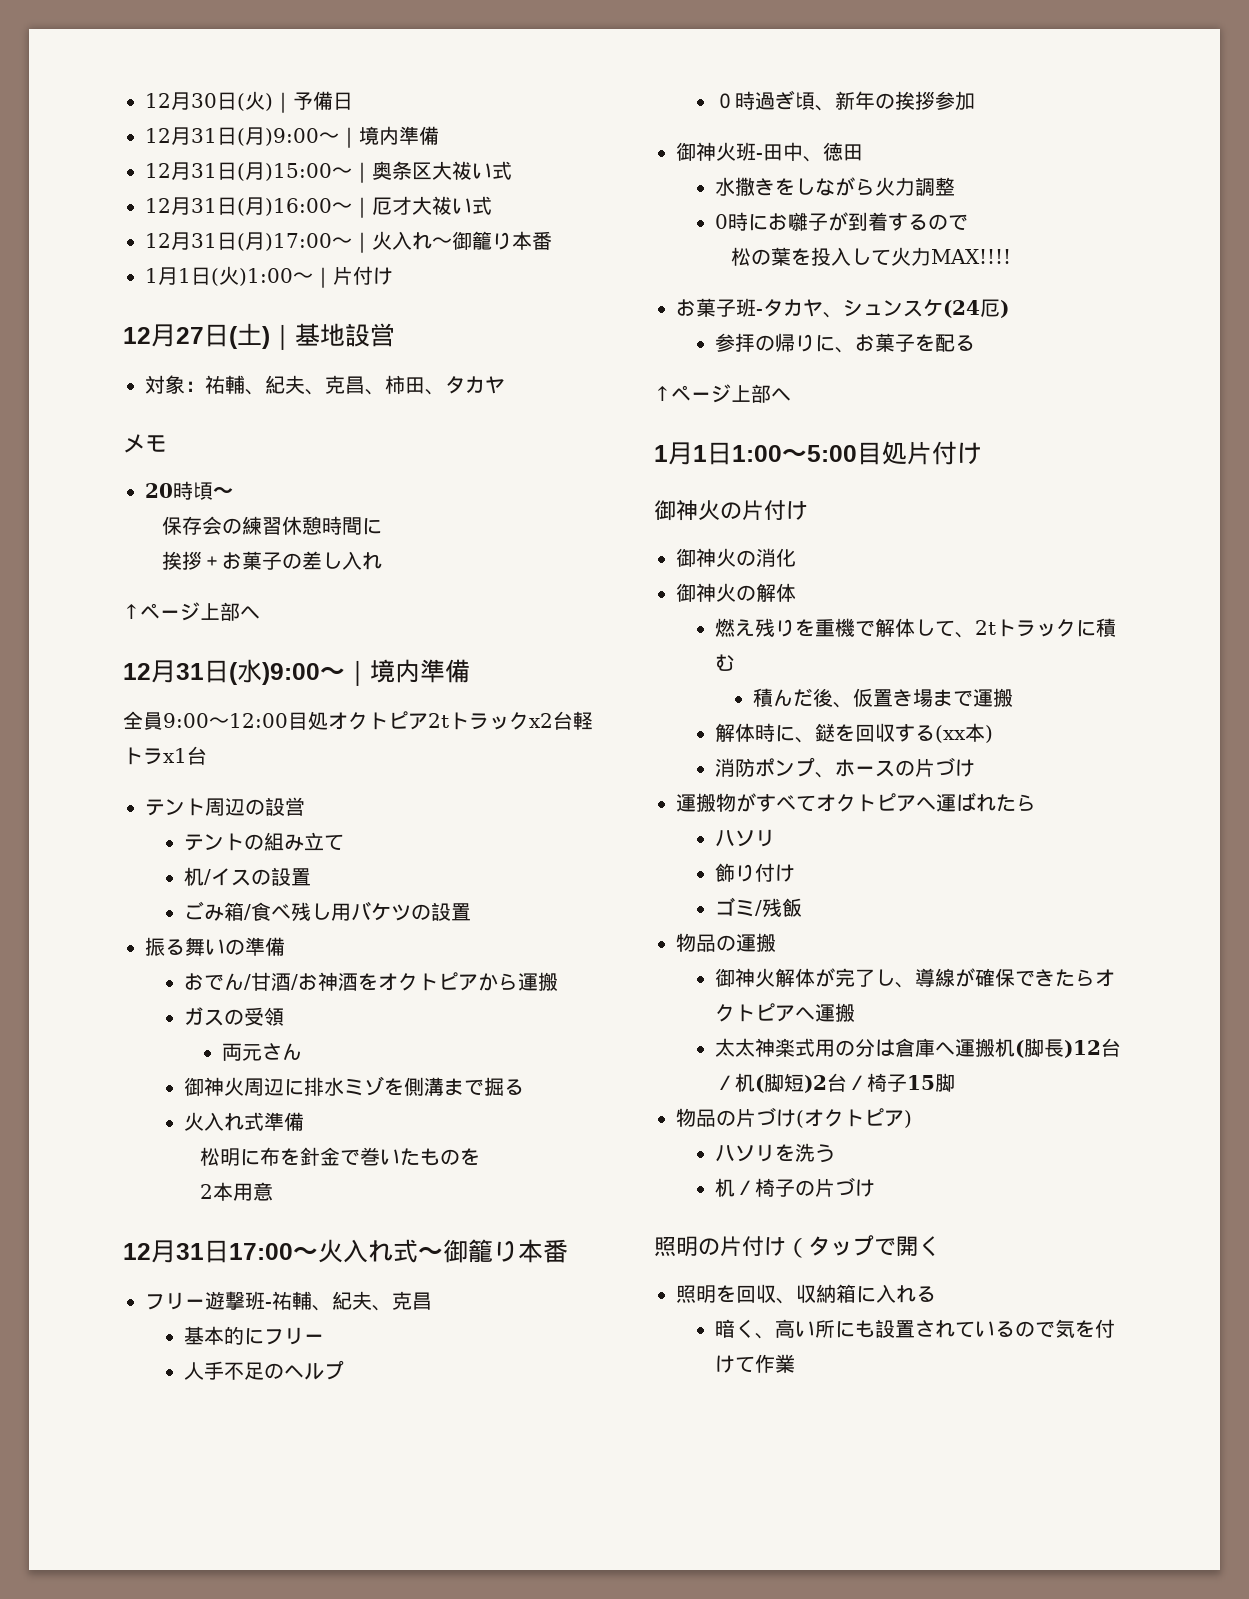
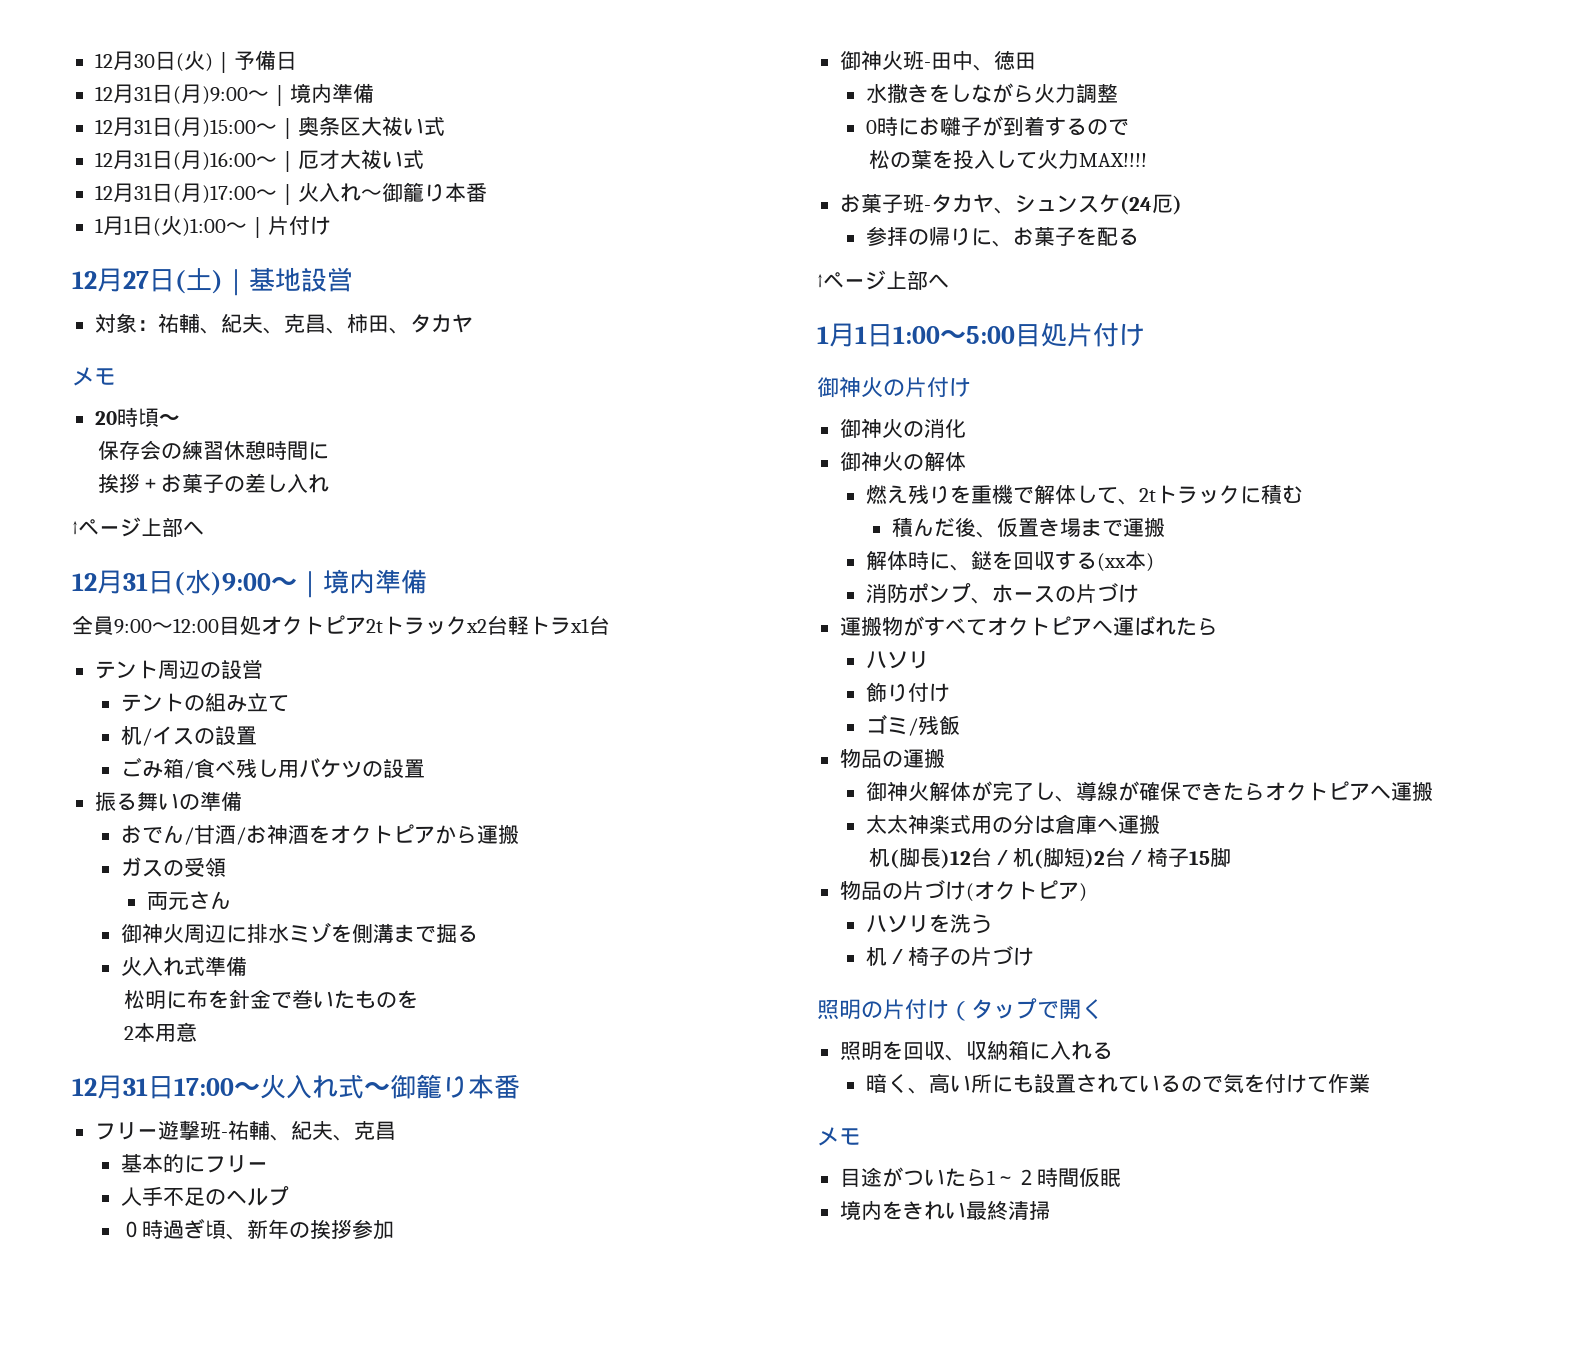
- 太太神楽式用の分は倉庫へ運搬机(脚長)12台／机(脚短)2台／椅子15脚
+ 太太神楽式用の分は倉庫へ運搬
+ 机(脚長)12台／机(脚短)2台／椅子15脚
  暗く、高い所にも設置されているので気を付けて作業
+ メモ
+ 目途がついたら1～２時間仮眠
+ 境内をきれい最終清掃

